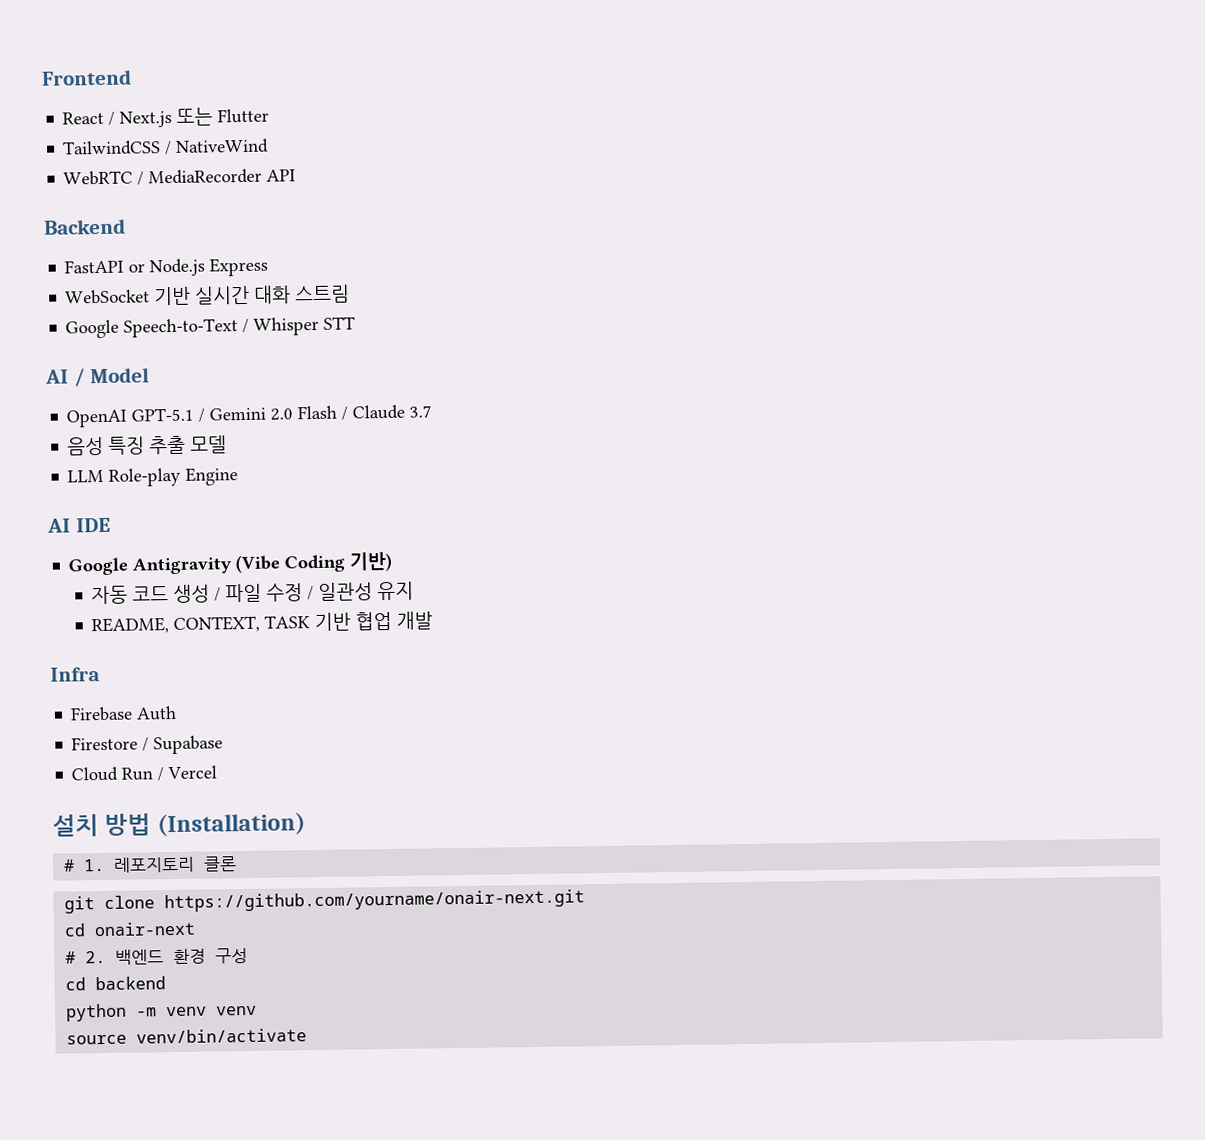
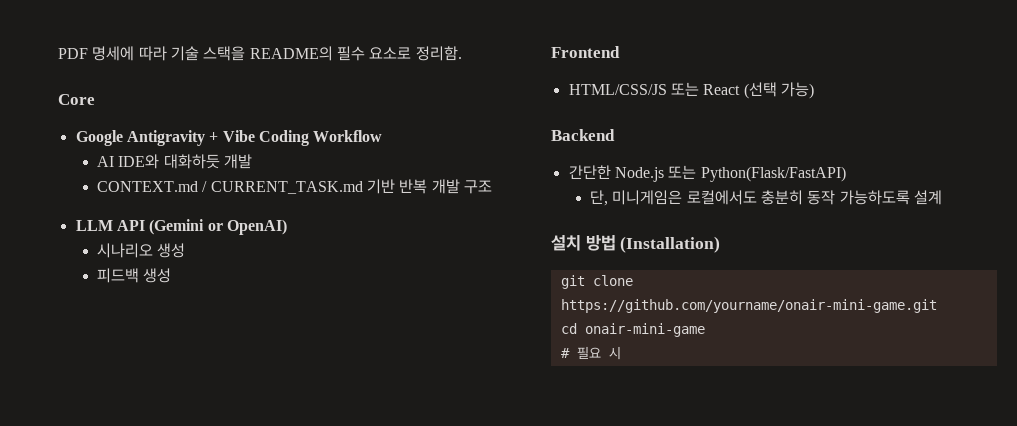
+ PDF 명세에 따라 기술 스택을 README의 필수 요소로 정리함.
+ Core
+ Google Antigravity + Vibe Coding Workflow
+ AI IDE와 대화하듯 개발
+ CONTEXT.md / CURRENT_TASK.md 기반 반복 개발 구조
+ LLM API (Gemini or OpenAI)
+ 시나리오 생성
+ 피드백 생성
  Frontend
- React / Next.js 또는 Flutter
- TailwindCSS / NativeWind
- WebRTC / MediaRecorder API
+ HTML/CSS/JS 또는 React (선택 가능)
  Backend
- FastAPI or Node.js Express
- WebSocket 기반 실시간 대화 스트림
- Google Speech-to-Text / Whisper STT
- AI / Model
- OpenAI GPT-5.1 / Gemini 2.0 Flash / Claude 3.7
- 음성 특징 추출 모델
- LLM Role-play Engine
- AI IDE
- Google Antigravity (Vibe Coding 기반)
- 자동 코드 생성 / 파일 수정 / 일관성 유지
- README, CONTEXT, TASK 기반 협업 개발
- Infra
- Firebase Auth
- Firestore / Supabase
- Cloud Run / Vercel
+ 간단한 Node.js 또는 Python(Flask/FastAPI)
+ 단, 미니게임은 로컬에서도 충분히 동작 가능하도록 설계
- # 1. 레포지토리 클론
- git clone https://github.com/yourname/onair-next.git
- cd onair-next
- # 2. 백엔드 환경 구성
- cd backend
- python -m venv venv
- source venv/bin/activate
+ git clone https://github.com/yourname/onair-mini-game.git
+ cd onair-mini-game
+ # 필요 시

